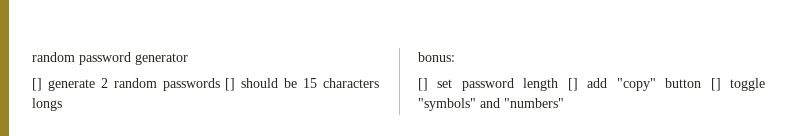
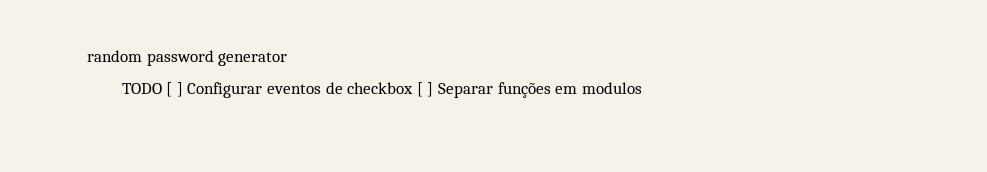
- [] generate 2 random passwords [] should be 15 characters longs
- bonus:
- [] set password length [] add "copy" button [] toggle "symbols" and "numbers"
+ TODO [ ] Configurar eventos de checkbox [ ] Separar funções em modulos

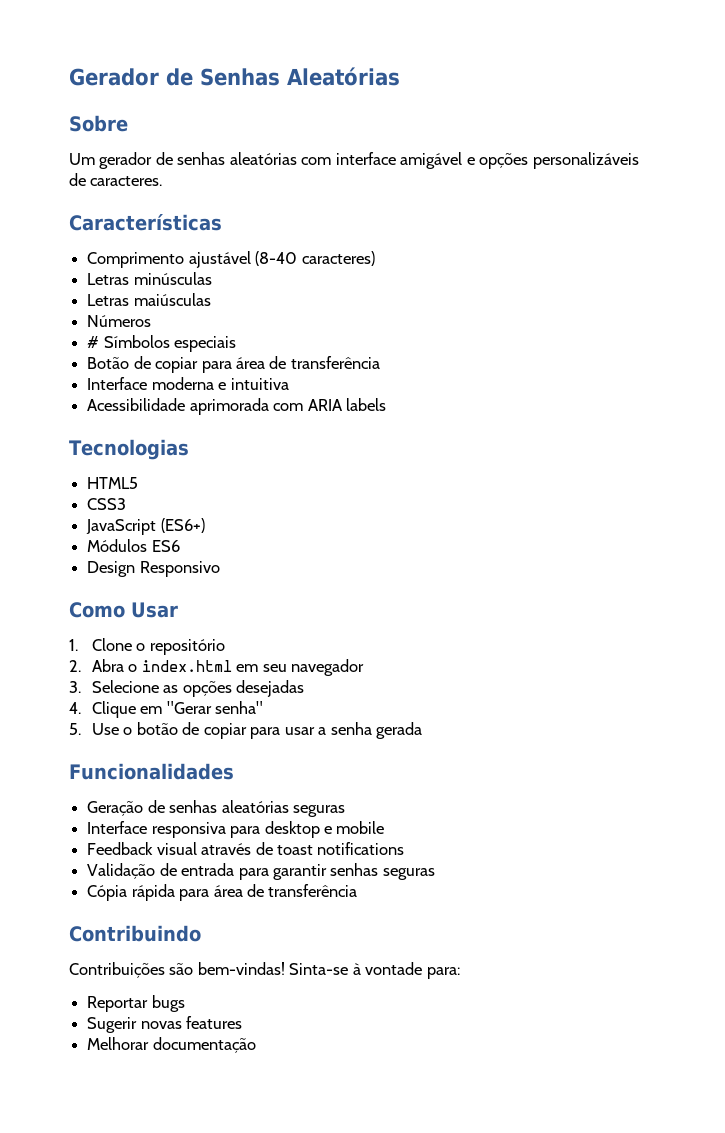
- random password generator
- TODO [ ] Configurar eventos de checkbox [ ] Separar funções em modulos
+ Gerador de Senhas Aleatórias
+ Sobre
+ Um gerador de senhas aleatórias com interface amigável e opções personalizáveis de caracteres.
+ Características
+ Comprimento ajustável (8-40 caracteres)
+ Letras minúsculas
+ Letras maiúsculas
+ Números
+ # Símbolos especiais
+ Botão de copiar para área de transferência
+ Interface moderna e intuitiva
+ Acessibilidade aprimorada com ARIA labels
+ Tecnologias
+ HTML5
+ CSS3
+ JavaScript (ES6+)
+ Módulos ES6
+ Design Responsivo
+ Como Usar
+ 1. Clone o repositório
+ 2. Abra o index.html em seu navegador
+ 3. Selecione as opções desejadas
+ 4. Clique em "Gerar senha"
+ 5. Use o botão de copiar para usar a senha gerada
+ Funcionalidades
+ Geração de senhas aleatórias seguras
+ Interface responsiva para desktop e mobile
+ Feedback visual através de toast notifications
+ Validação de entrada para garantir senhas seguras
+ Cópia rápida para área de transferência
+ Contribuindo
+ Contribuições são bem-vindas! Sinta-se à vontade para:
+ Reportar bugs
+ Sugerir novas features
+ Melhorar documentação

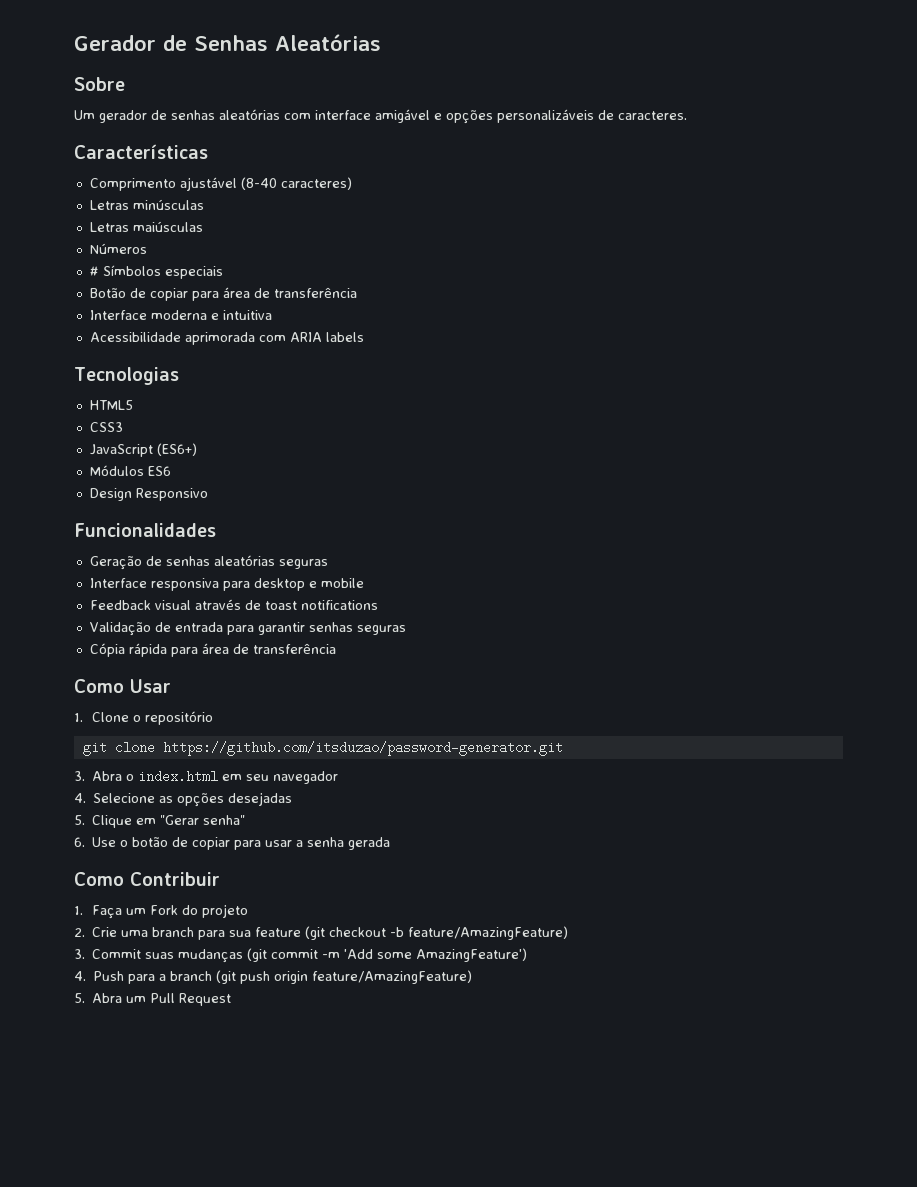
- Como Usar
- 1. Clone o repositório
- 2. Abra o index.html em seu navegador
- 3. Selecione as opções desejadas
- 4. Clique em "Gerar senha"
- 5. Use o botão de copiar para usar a senha gerada
- Contribuindo
- Contribuições são bem-vindas! Sinta-se à vontade para:
- Reportar bugs
- Sugerir novas features
- Melhorar documentação
+ Como Usar
+ 1. Clone o repositório
+ git clone https://github.com/itsduzao/password-generator.git
+ 3. Abra o index.html em seu navegador
+ 4. Selecione as opções desejadas
+ 5. Clique em "Gerar senha"
+ 6. Use o botão de copiar para usar a senha gerada
+ Como Contribuir
+ 1. Faça um Fork do projeto
+ 2. Crie uma branch para sua feature (git checkout -b feature/AmazingFeature)
+ 3. Commit suas mudanças (git commit -m 'Add some AmazingFeature')
+ 4. Push para a branch (git push origin feature/AmazingFeature)
+ 5. Abra um Pull Request

